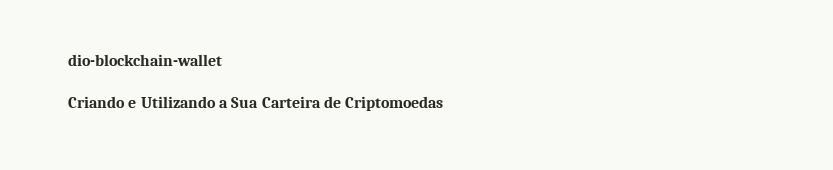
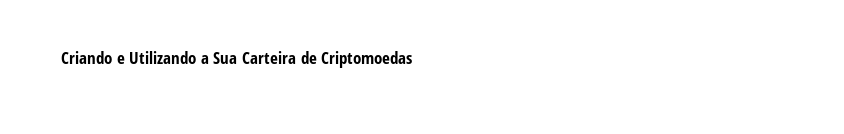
- dio-blockchain-wallet

